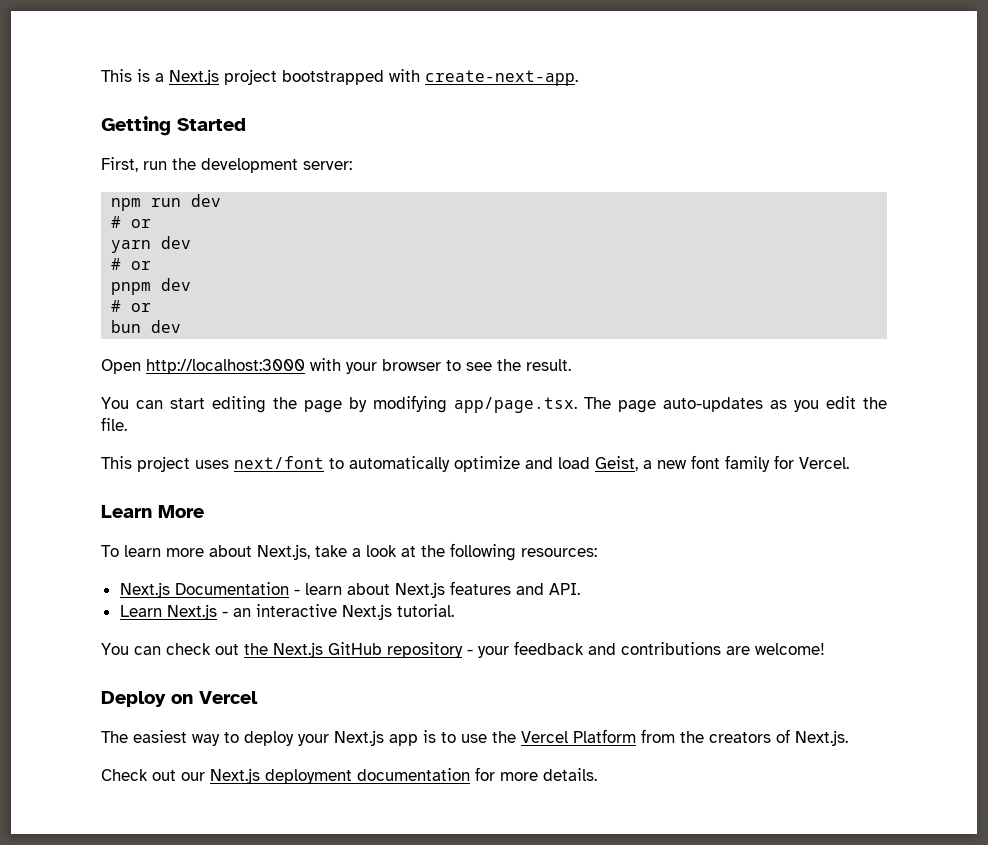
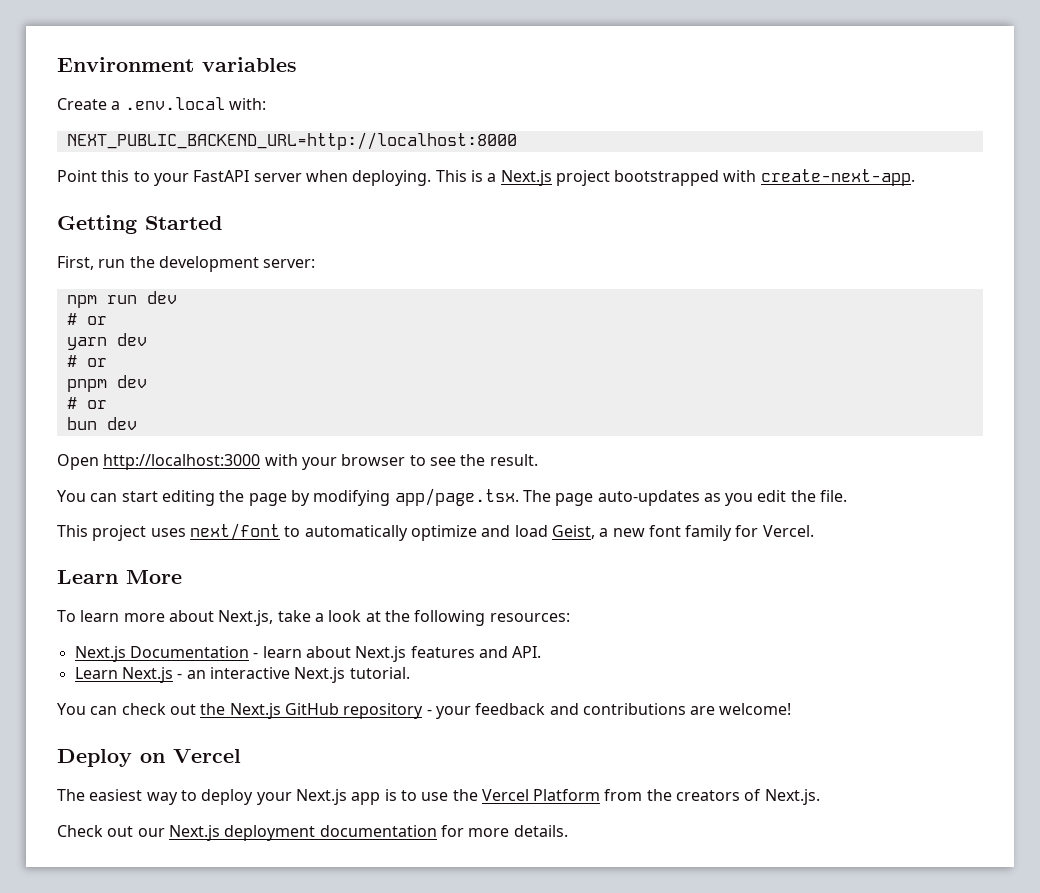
+ Environment variables
+ Create a .env.local with:
+ NEXT_PUBLIC_BACKEND_URL=http://localhost:8000
+ Point this to your FastAPI server when deploying.

